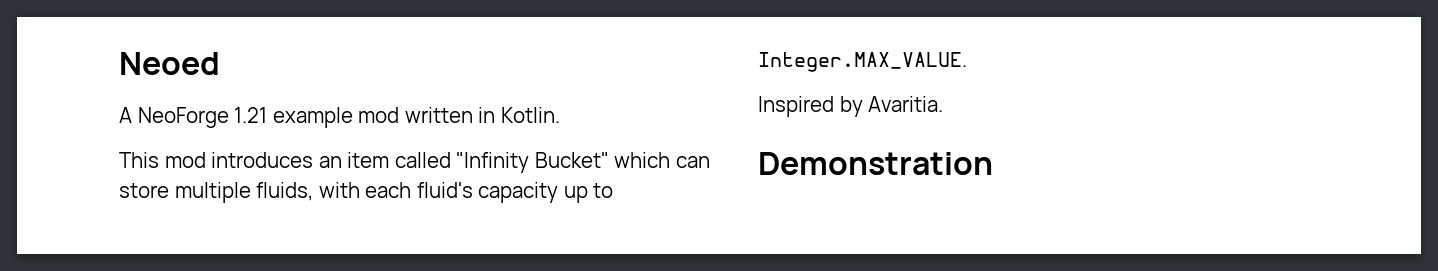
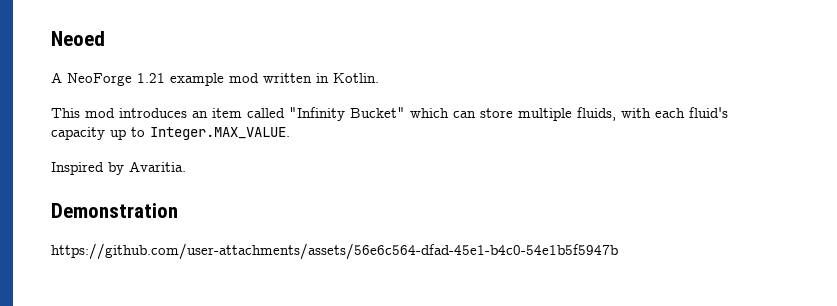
+ https://github.com/user-attachments/assets/56e6c564-dfad-45e1-b4c0-54e1b5f5947b

